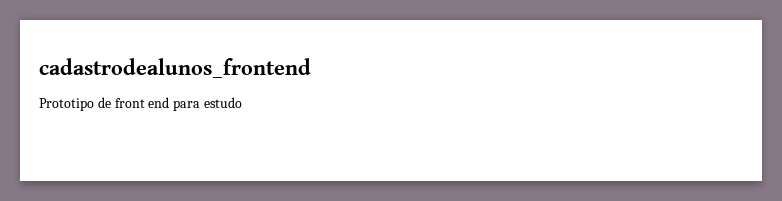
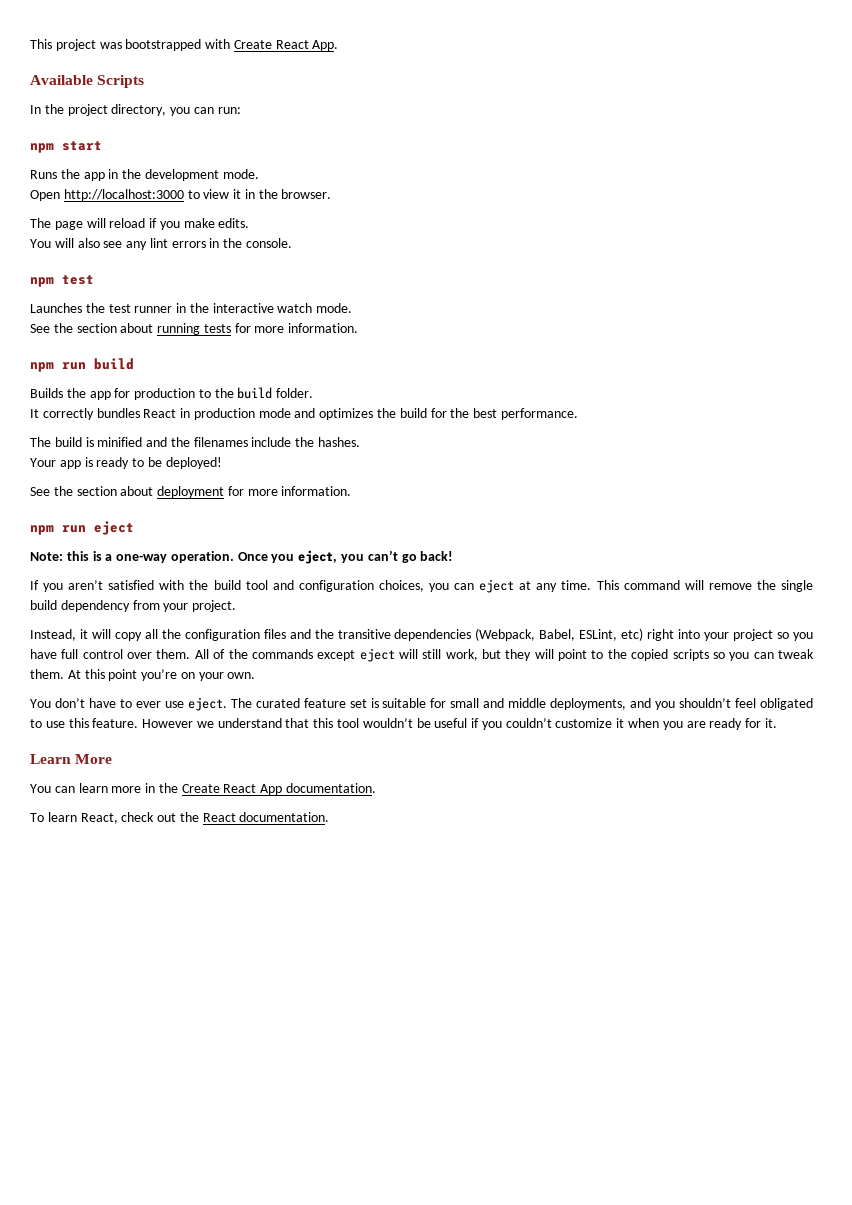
- cadastrodealunos_frontend
- Prototipo de front end para estudo
+ This project was bootstrapped with Create React App.
+ Available Scripts
+ In the project directory, you can run:
+ npm start
+ Runs the app in the development mode.
+ Open http://localhost:3000 to view it in the browser.
+ The page will reload if you make edits.
+ You will also see any lint errors in the console.
+ npm test
+ Launches the test runner in the interactive watch mode.
+ See the section about running tests for more information.
+ npm run build
+ Builds the app for production to the build folder.
+ It correctly bundles React in production mode and optimizes the build for the best performance.
+ The build is minified and the filenames include the hashes.
+ Your app is ready to be deployed!
+ See the section about deployment for more information.
+ npm run eject
+ Note: this is a one-way operation. Once you eject, you can’t go back!
+ If you aren’t satisfied with the build tool and configuration choices, you can eject at any time. This command will remove the single build dependency from your project.
+ Instead, it will copy all the configuration files and the transitive dependencies (Webpack, Babel, ESLint, etc) right into your project so you have full control over them. All of the commands except eject will still work, but they will point to the copied scripts so you can tweak them. At this point you’re on your own.
+ You don’t have to ever use eject. The curated feature set is suitable for small and middle deployments, and you shouldn’t feel obligated to use this feature. However we understand that this tool wouldn’t be useful if you couldn’t customize it when you are ready for it.
+ Learn More
+ You can learn more in the Create React App documentation.
+ To learn React, check out the React documentation.

